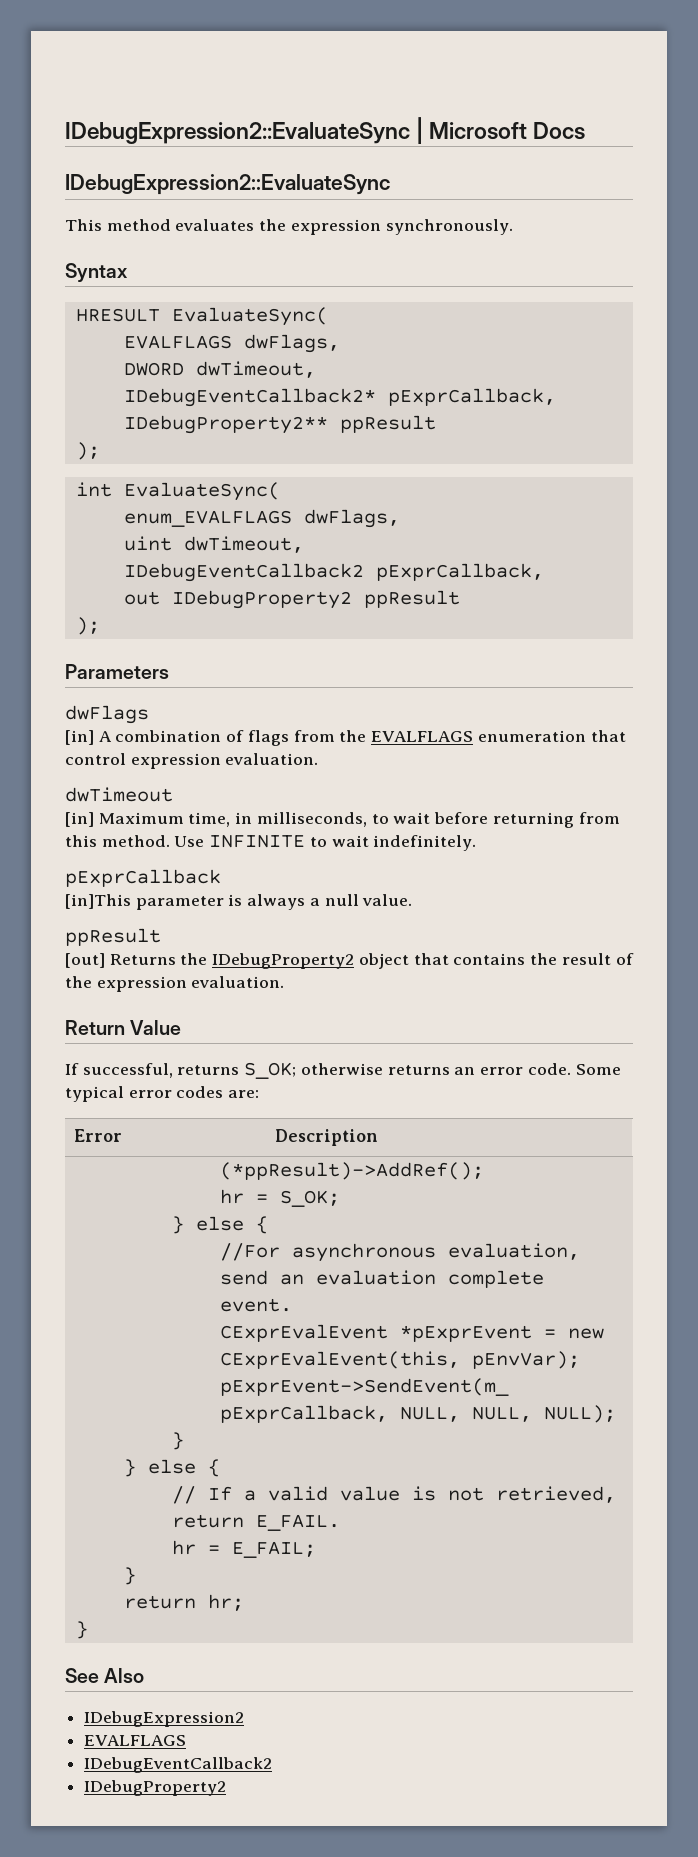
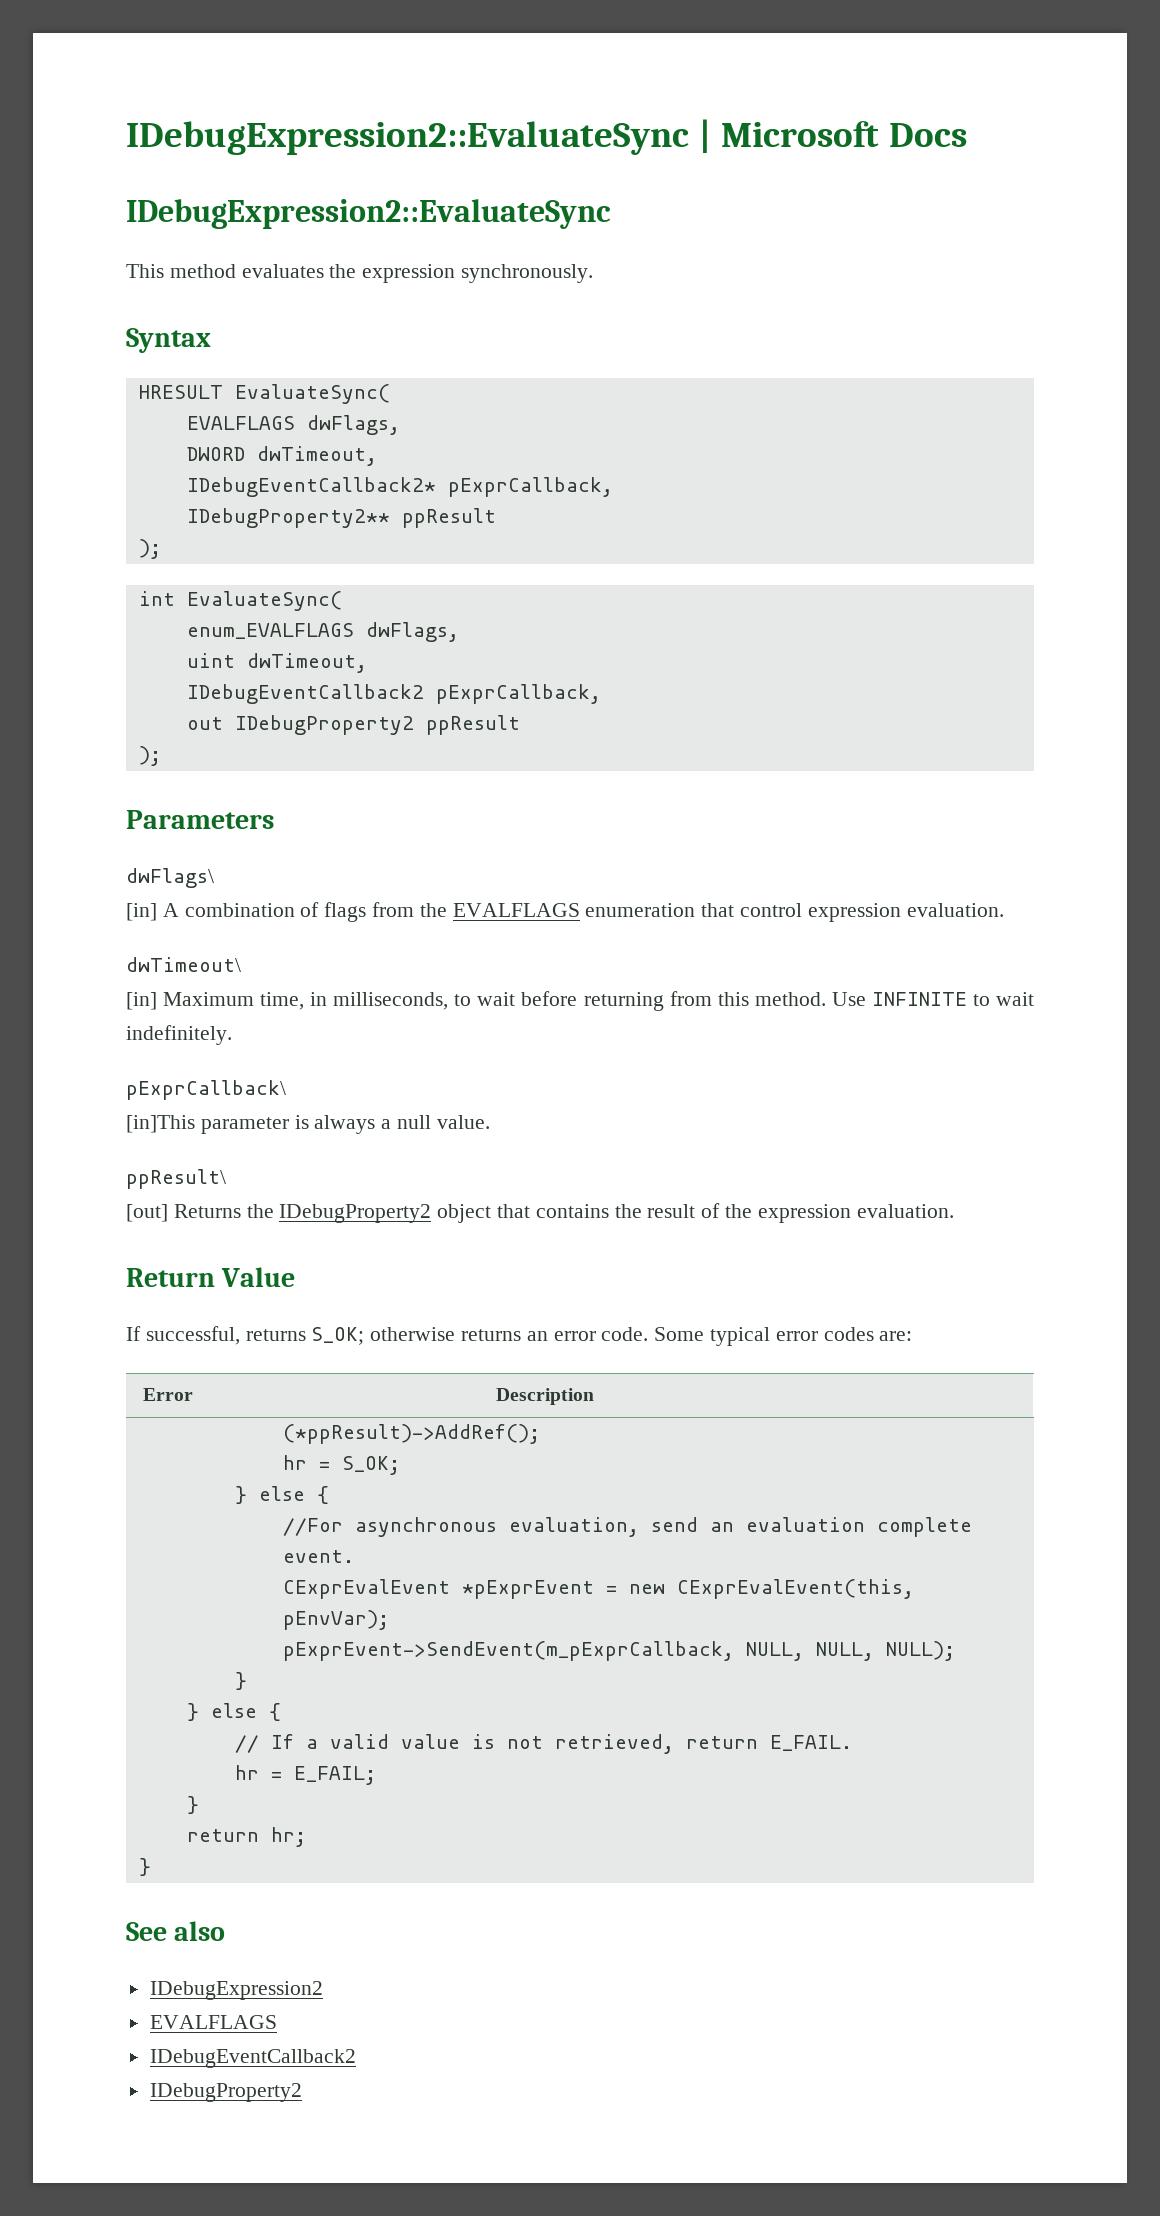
- dwFlags
+ dwFlags\
- dwTimeout
+ dwTimeout\
- pExprCallback
+ pExprCallback\
  [in]This parameter is always a null value.
- ppResult
+ ppResult\
- See Also
+ See also

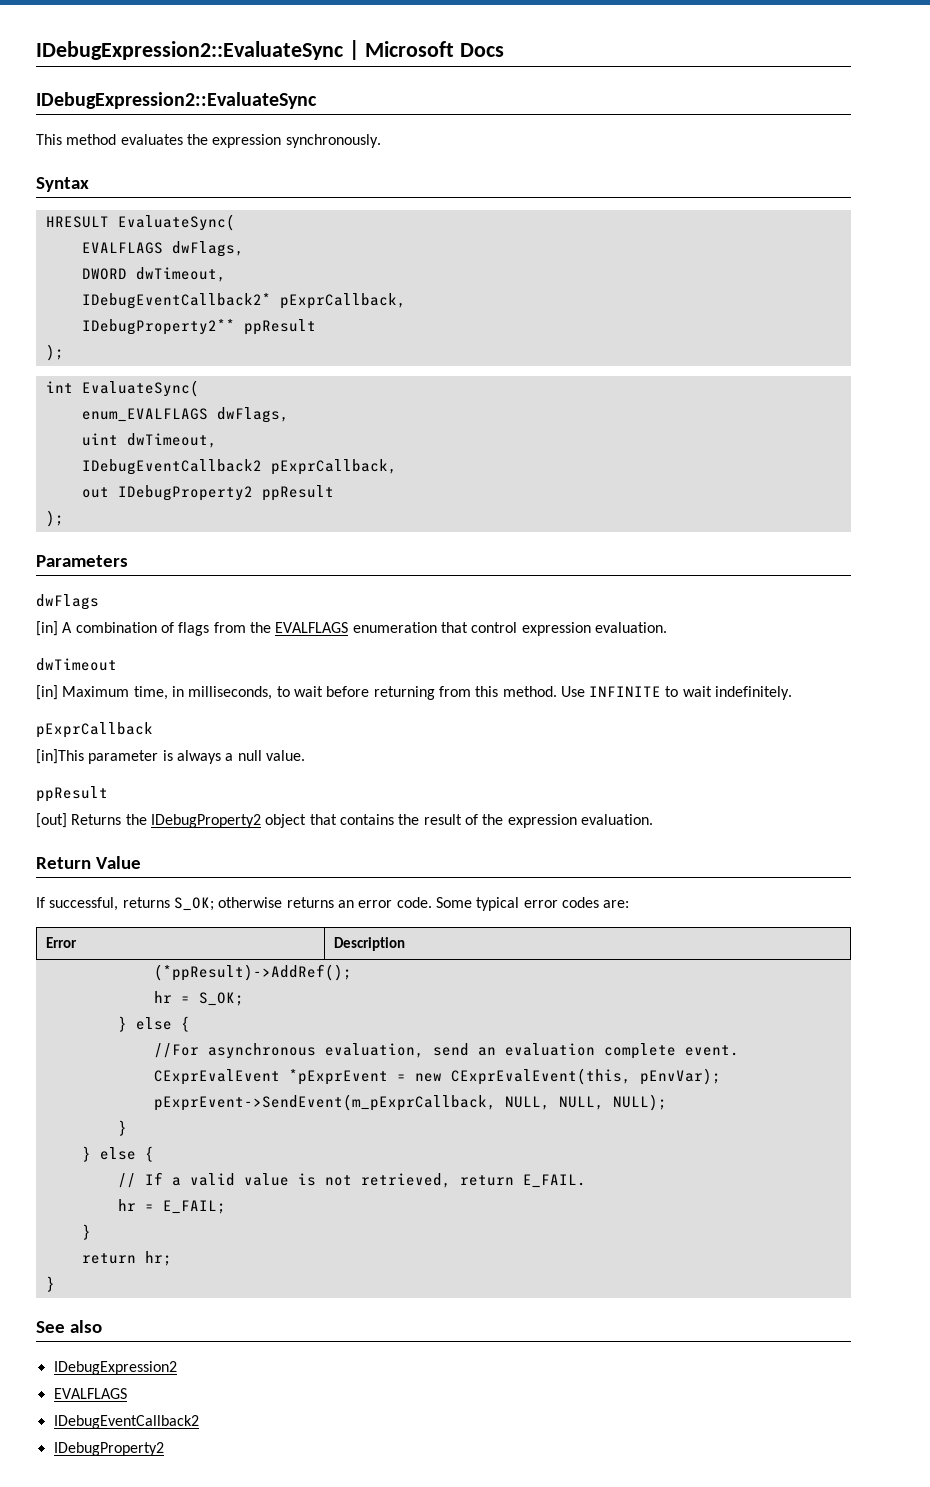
- dwFlags\
+ dwFlags
- dwTimeout\
+ dwTimeout
- pExprCallback\
+ pExprCallback
  [in]This parameter is always a null value.
- ppResult\
+ ppResult

